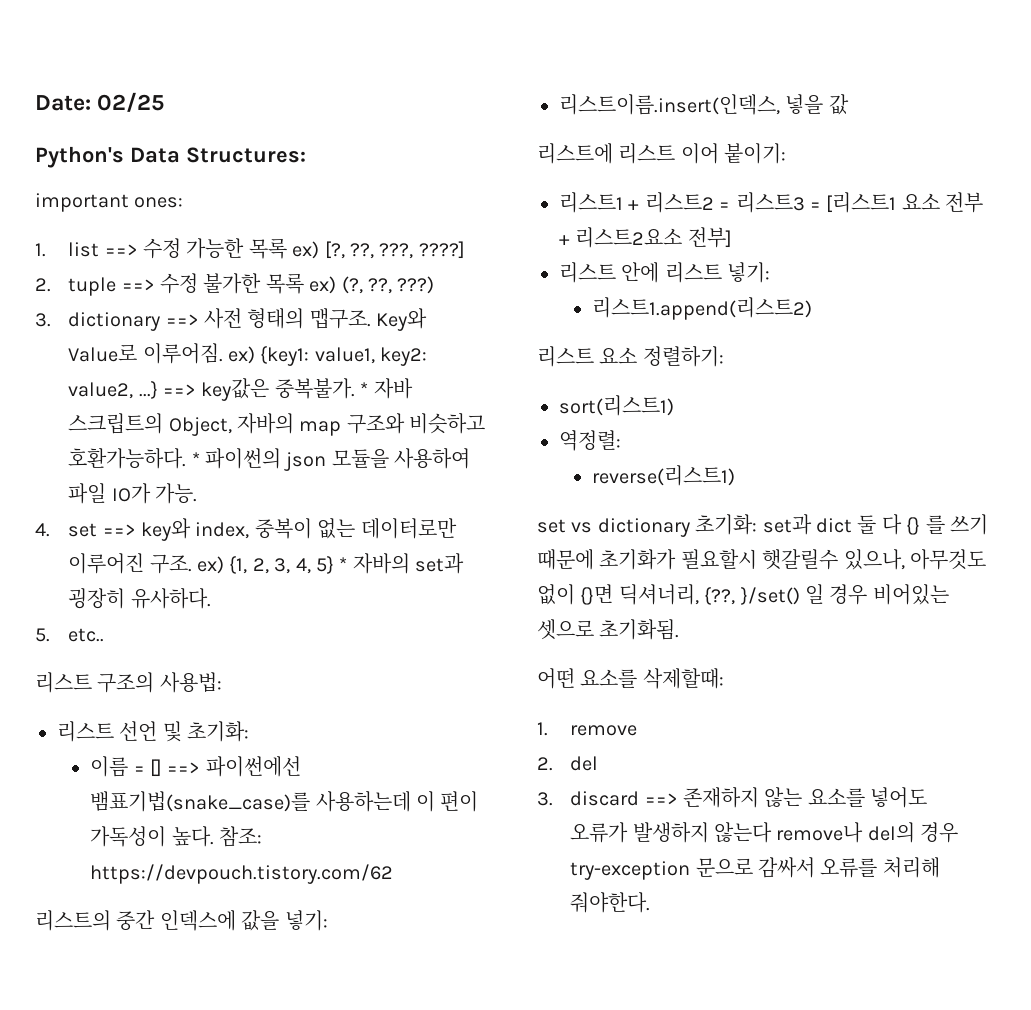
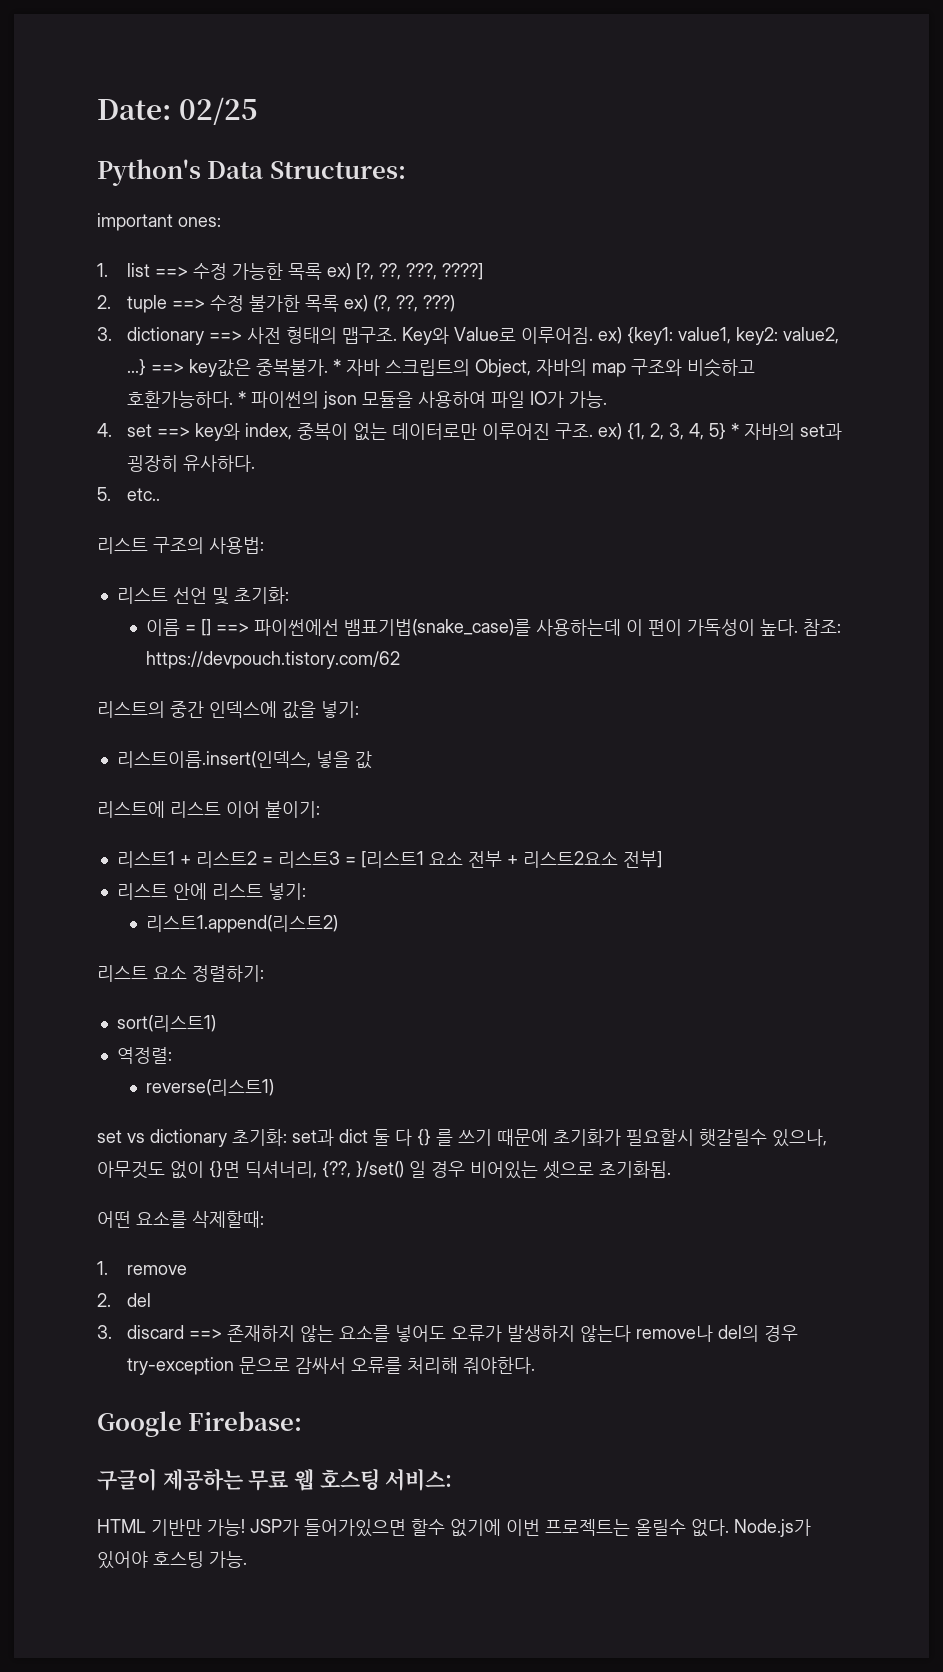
+ Google Firebase:
+ 구글이 제공하는 무료 웹 호스팅 서비스:
+ HTML 기반만 가능! JSP가 들어가있으면 할수 없기에 이번 프로젝트는 올릴수 없다. Node.js가 있어야 호스팅 가능.

